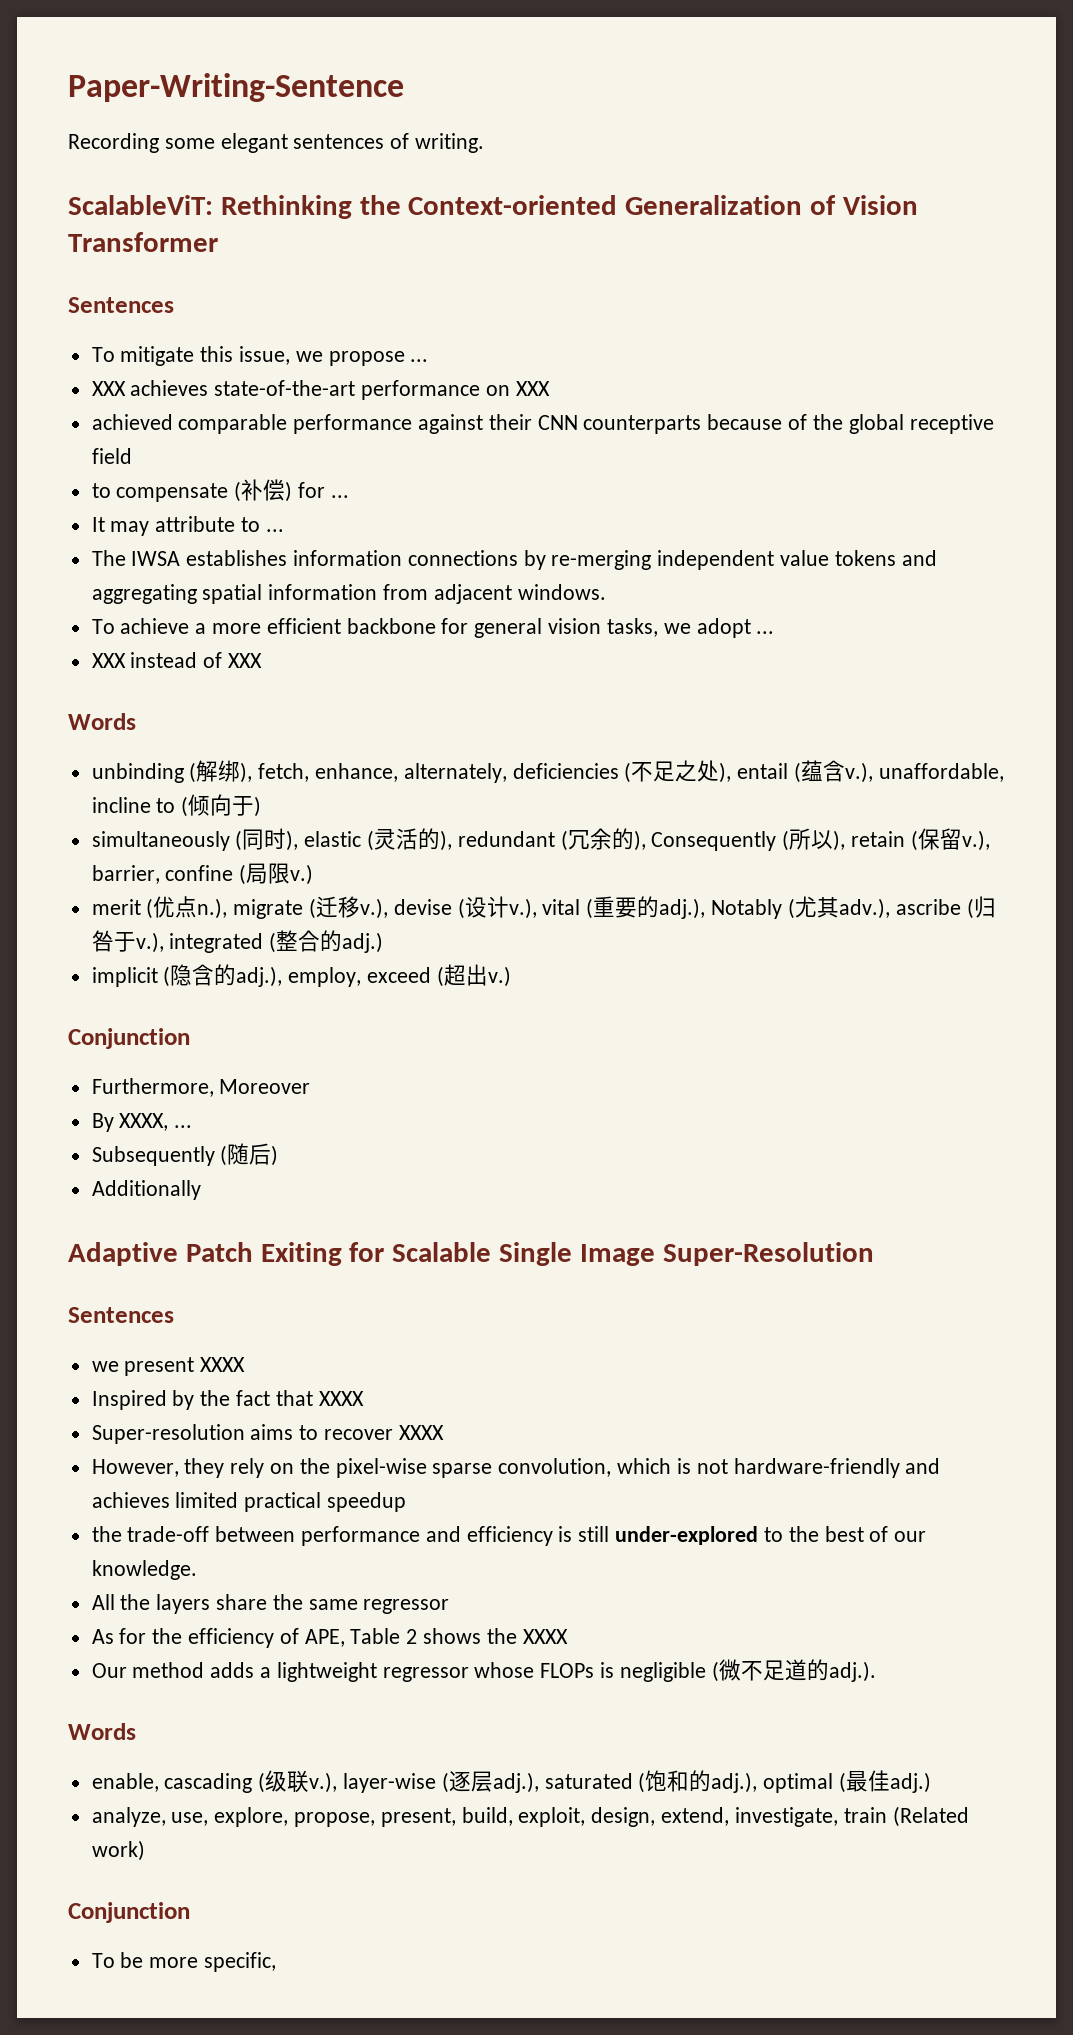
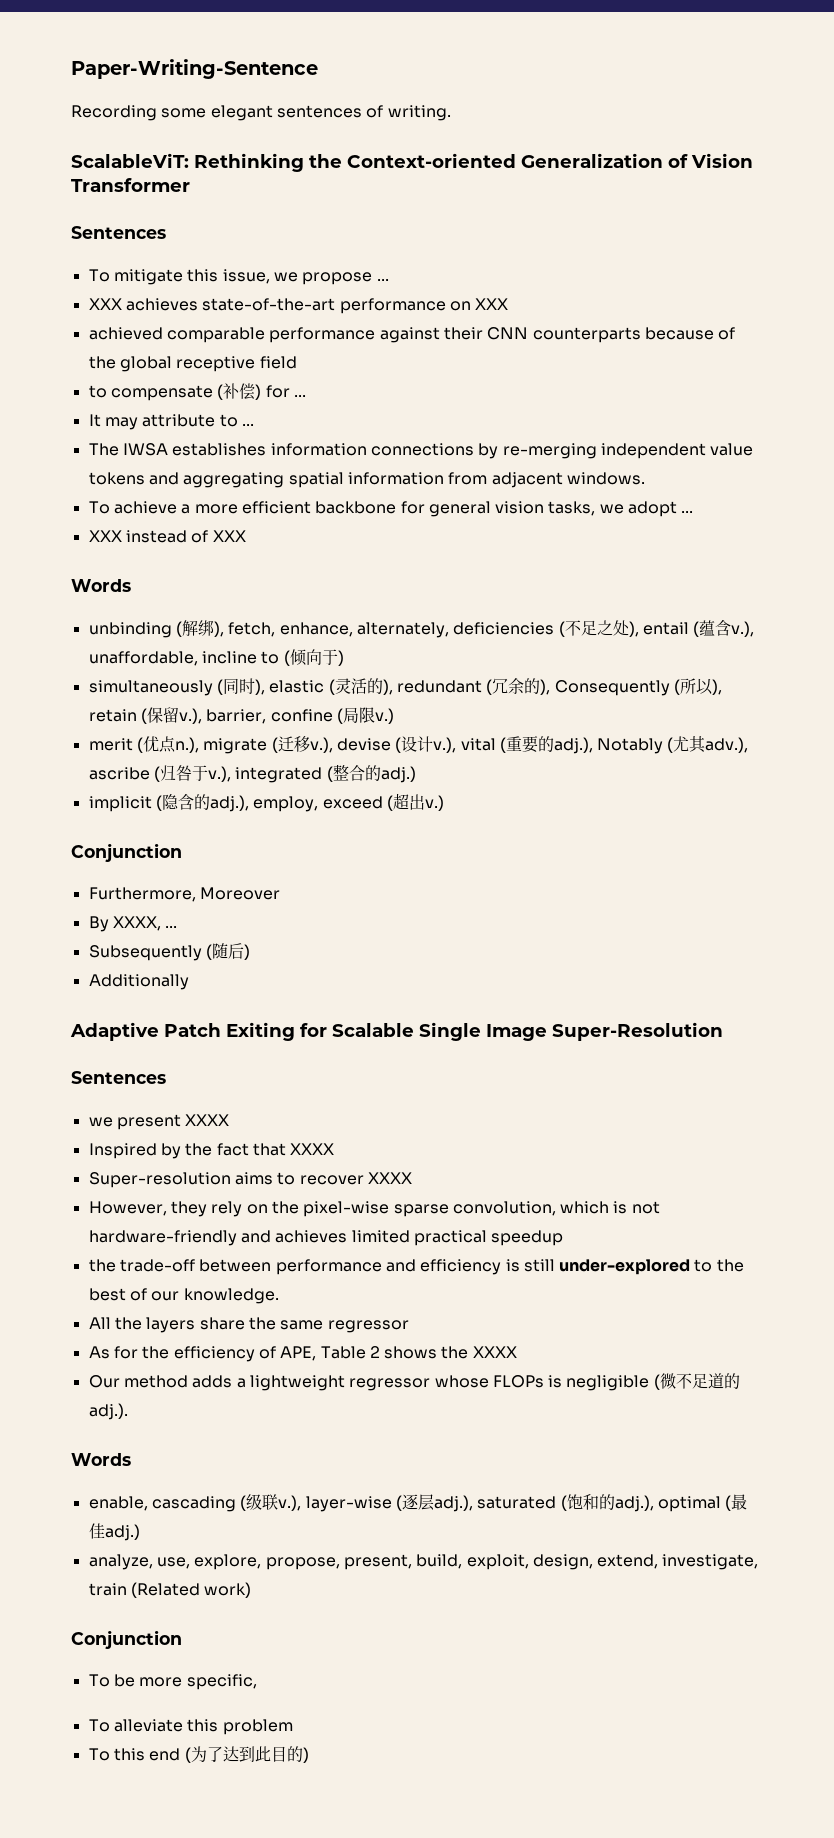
+ To alleviate this problem
+ To this end (为了达到此目的)

